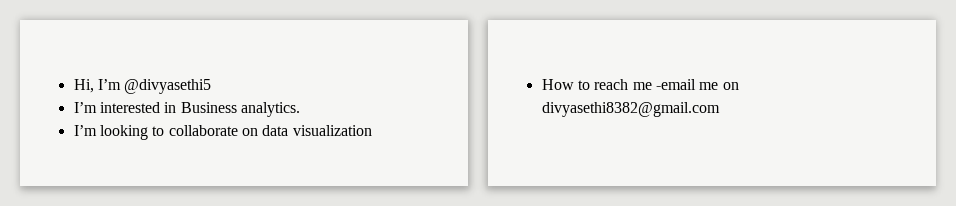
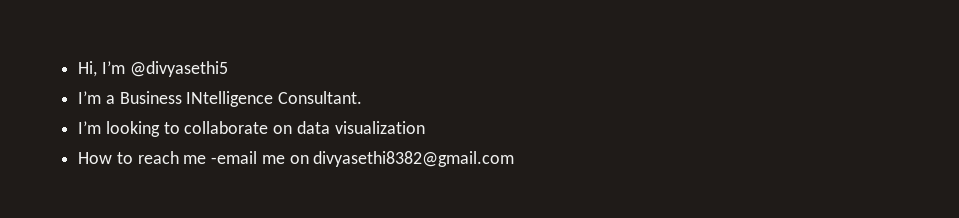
- I’m interested in Business analytics.
+ I’m a Business INtelligence Consultant.

